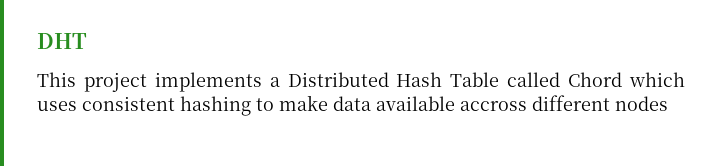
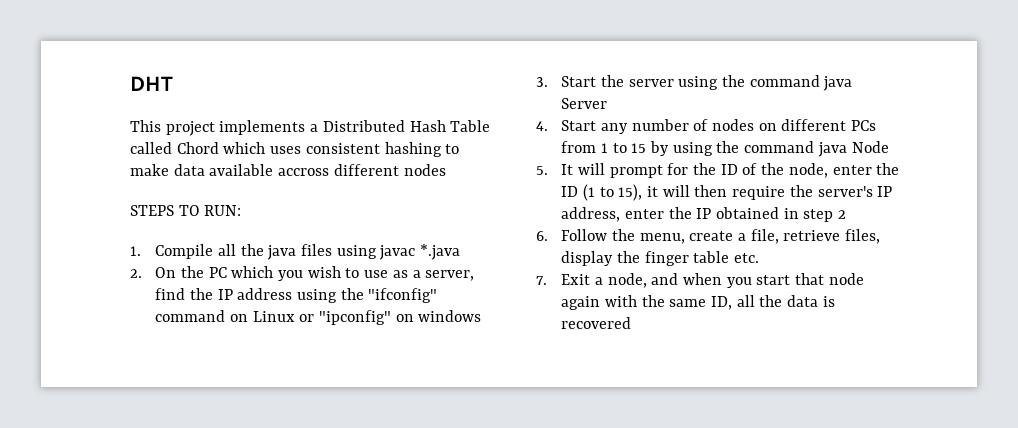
+ STEPS TO RUN:
+ 1. Compile all the java files using javac *.java
+ 2. On the PC which you wish to use as a server, find the IP address using the "ifconfig" command on Linux or "ipconfig" on windows
+ 3. Start the server using the command java Server
+ 4. Start any number of nodes on different PCs from 1 to 15 by using the command java Node
+ 5. It will prompt for the ID of the node, enter the ID (1 to 15), it will then require the server's IP address, enter the IP obtained in step 2
+ 6. Follow the menu, create a file, retrieve files, display the finger table etc.
+ 7. Exit a node, and when you start that node again with the same ID, all the data is recovered

